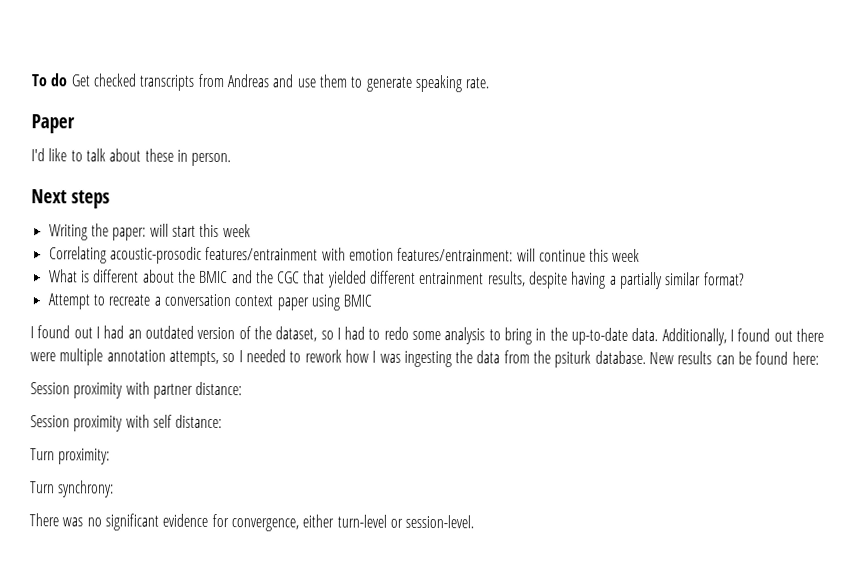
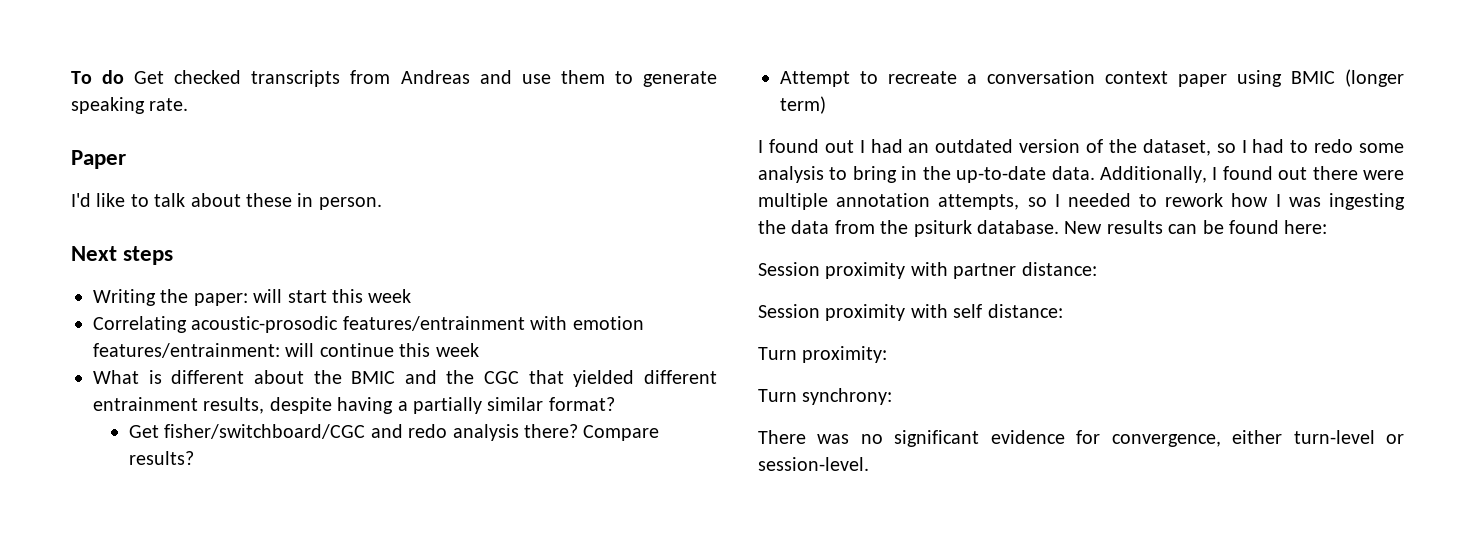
+ Get fisher/switchboard/CGC and redo analysis there? Compare results?
- Attempt to recreate a conversation context paper using BMIC
+ Attempt to recreate a conversation context paper using BMIC (longer term)

